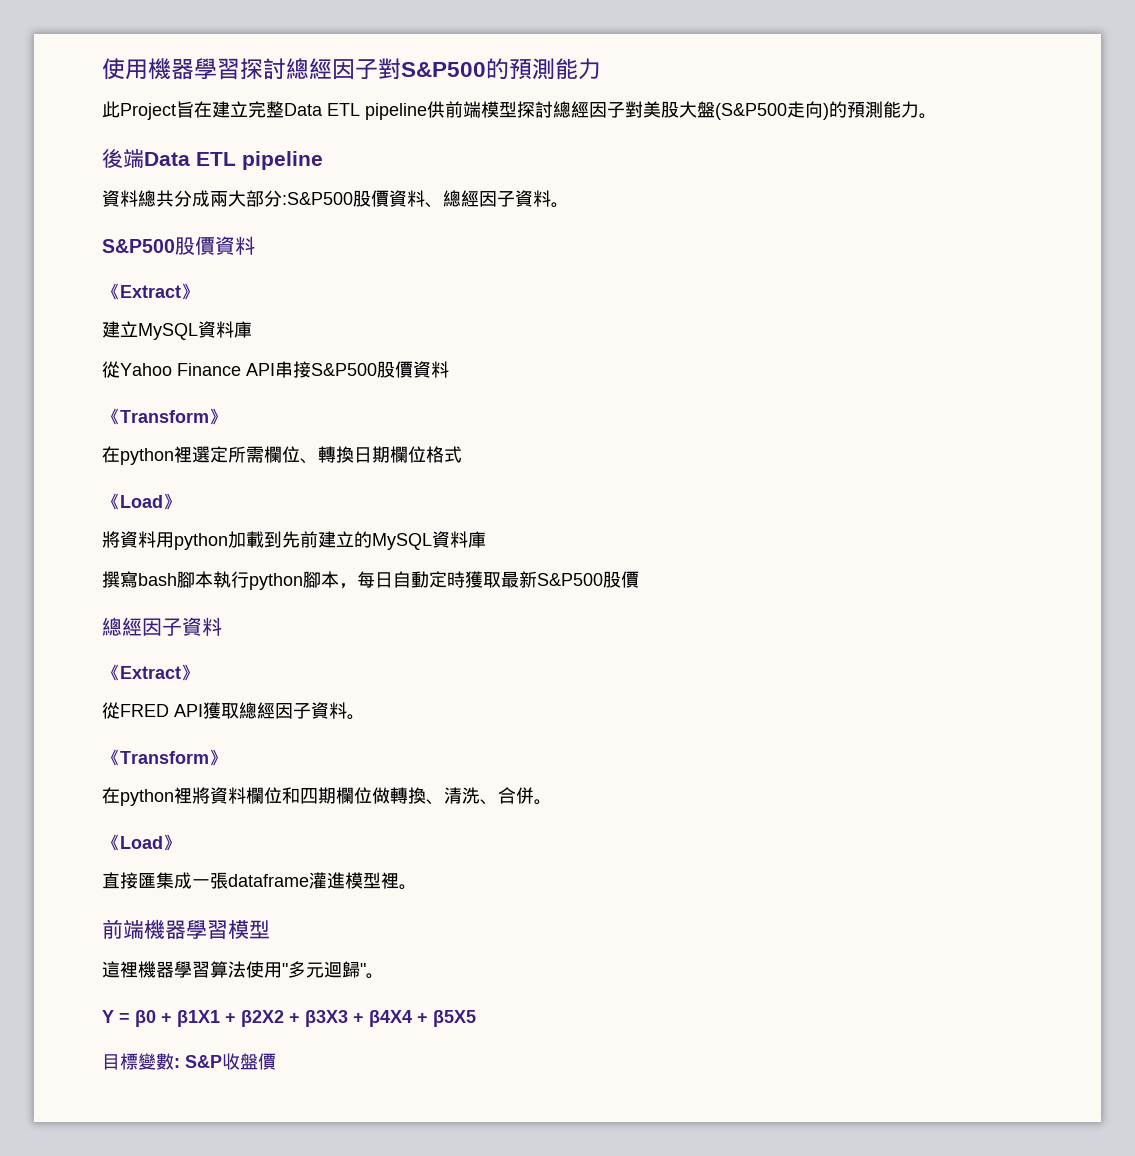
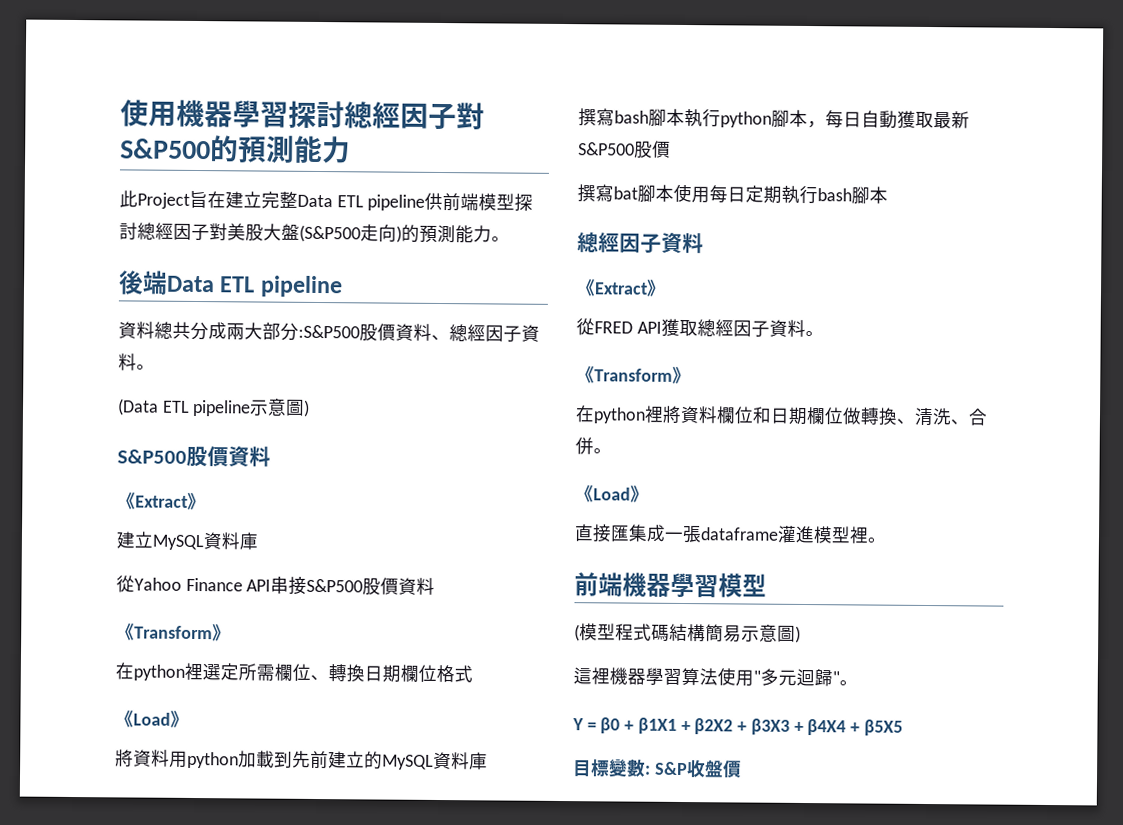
+ (Data ETL pipeline示意圖)
- 撰寫bash腳本執行python腳本，每日自動定時獲取最新S&P500股價
+ 撰寫bash腳本執行python腳本，每日自動獲取最新S&P500股價
+ 撰寫bat腳本使用每日定期執行bash腳本
- 在python裡將資料欄位和四期欄位做轉換、清洗、合併。
+ 在python裡將資料欄位和日期欄位做轉換、清洗、合併。
+ (模型程式碼結構簡易示意圖)

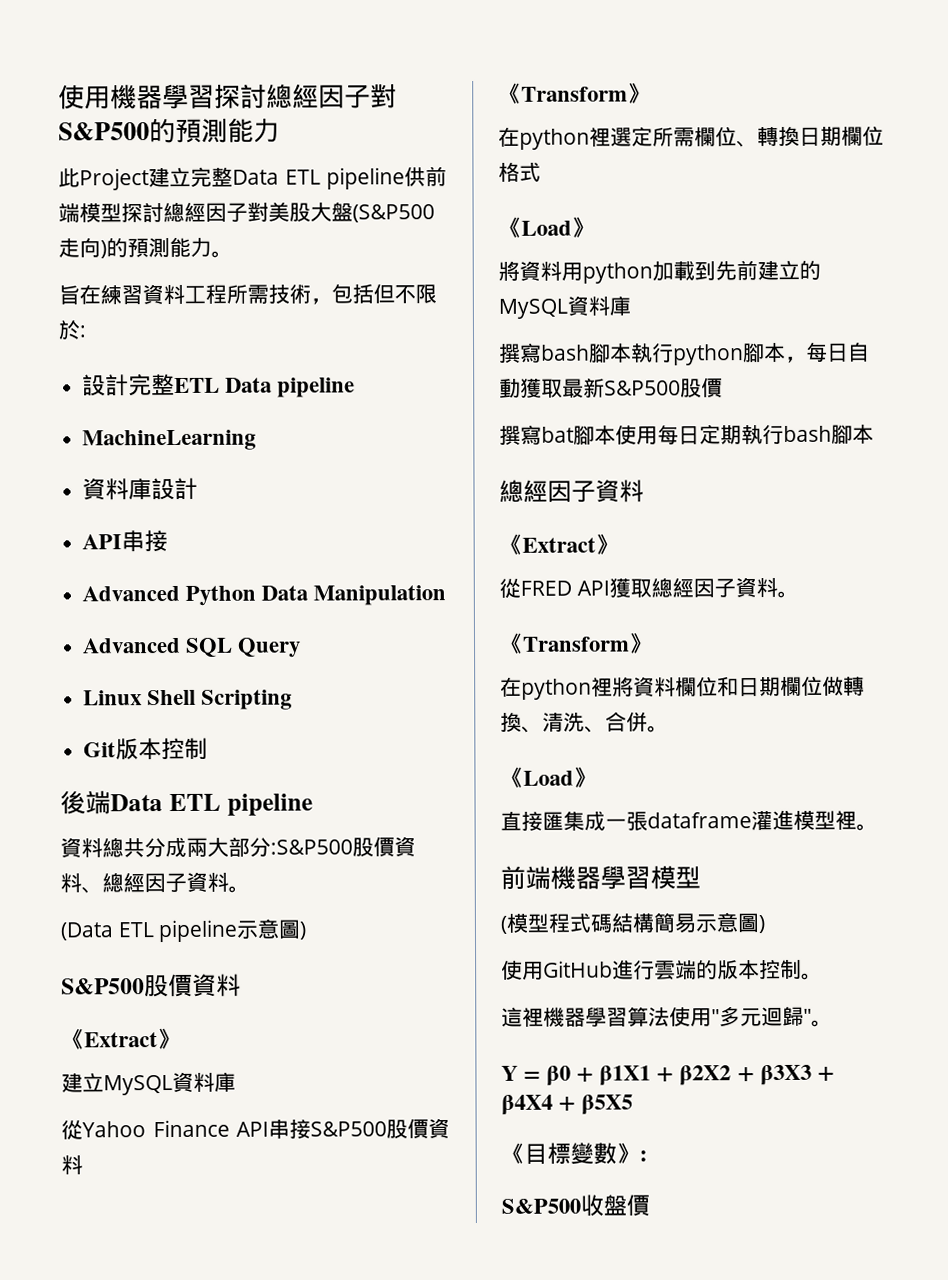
- 此Project旨在建立完整Data ETL pipeline供前端模型探討總經因子對美股大盤(S&P500走向)的預測能力。
+ 此Project建立完整Data ETL pipeline供前端模型探討總經因子對美股大盤(S&P500走向)的預測能力。
+ 旨在練習資料工程所需技術，包括但不限於:
+ 設計完整ETL Data pipeline
+ MachineLearning
+ 資料庫設計
+ API串接
+ Advanced Python Data Manipulation
+ Advanced SQL Query
+ Linux Shell Scripting
+ Git版本控制
+ 使用GitHub進行雲端的版本控制。
- 目標變數: S&P收盤價
+ 《目標變數》:
+ S&P500收盤價

